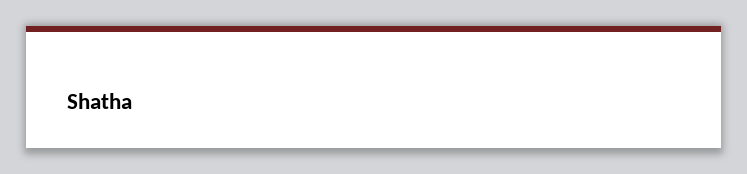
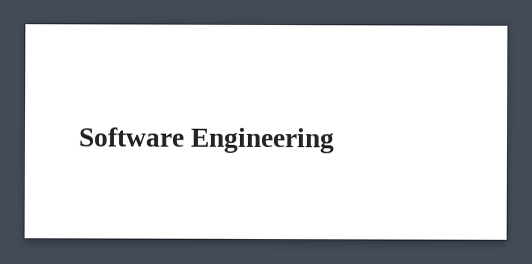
- Shatha
+ Software Engineering

